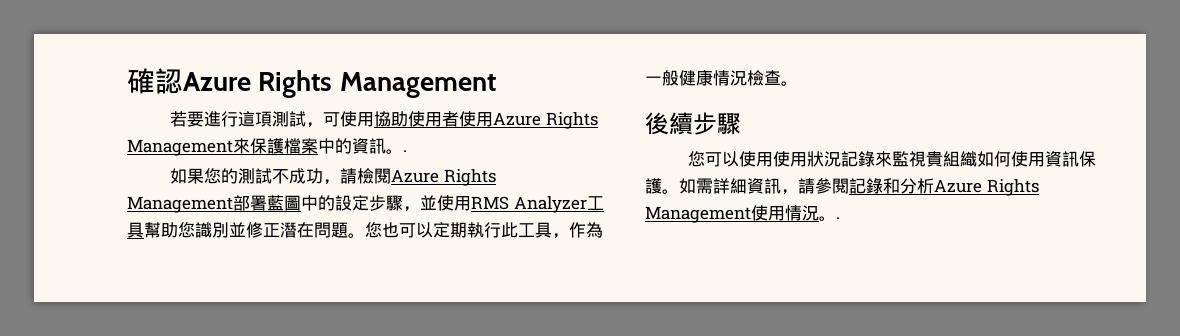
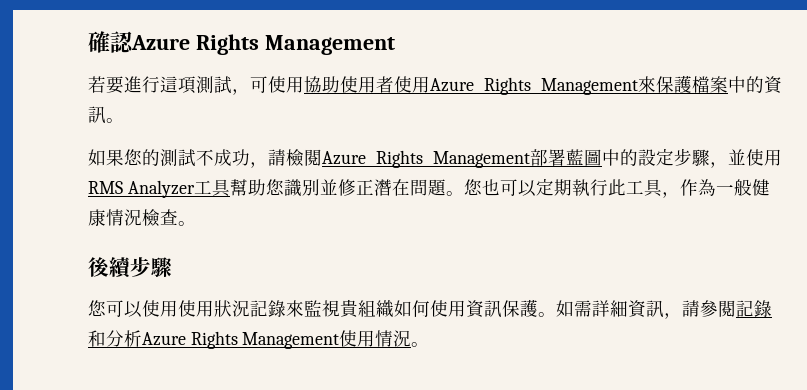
- 若要進行這項測試，可使用協助使用者使用Azure Rights Management來保護檔案中的資訊。.
+ 若要進行這項測試，可使用協助使用者使用Azure Rights Management來保護檔案中的資訊。
- 如需詳細資訊，請參閱記錄和分析Azure Rights Management使用情況。.
+ 如需詳細資訊，請參閱記錄和分析Azure Rights Management使用情況。

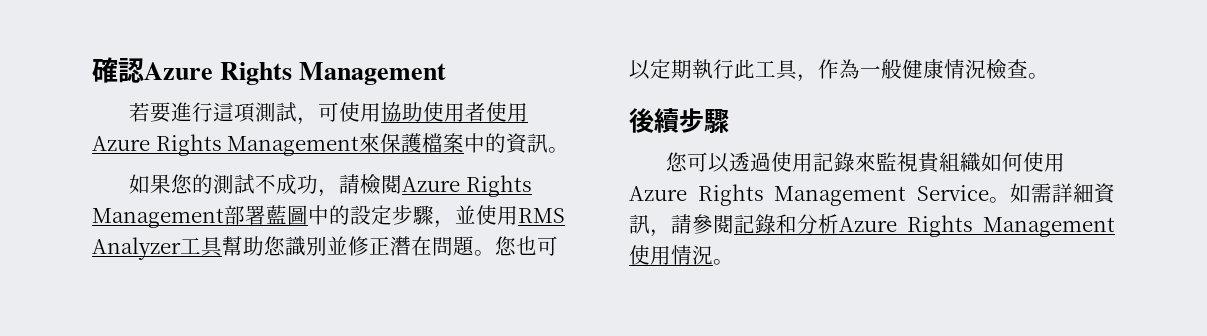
- 您可以使用使用狀況記錄來監視貴組織如何使用資訊保護。
+ 您可以透過使用記錄來監視貴組織如何使用Azure Rights Management Service。

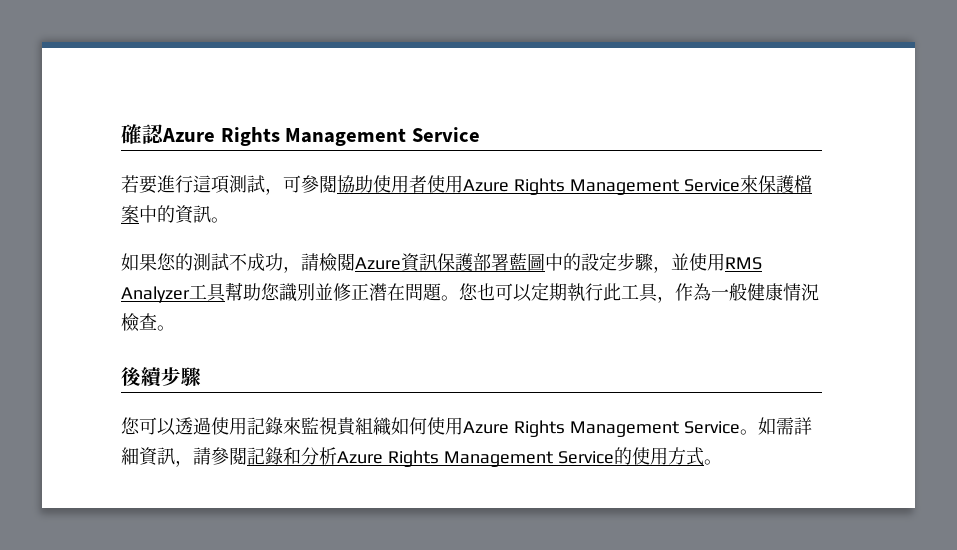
- 確認Azure Rights Management
+ 確認Azure Rights Management Service
- 若要進行這項測試，可使用協助使用者使用Azure Rights Management來保護檔案中的資訊。
+ 若要進行這項測試，可參閱協助使用者使用Azure Rights Management Service來保護檔案中的資訊。
- 如果您的測試不成功，請檢閱Azure Rights Management部署藍圖中的設定步驟，並使用RMS Analyzer工具幫助您識別並修正潛在問題。
+ 如果您的測試不成功，請檢閱Azure資訊保護部署藍圖中的設定步驟，並使用RMS Analyzer工具幫助您識別並修正潛在問題。
- 如需詳細資訊，請參閱記錄和分析Azure Rights Management使用情況。
+ 如需詳細資訊，請參閱記錄和分析Azure Rights Management Service的使用方式。

